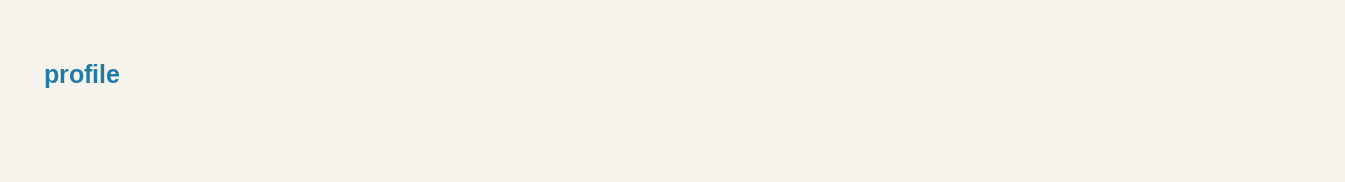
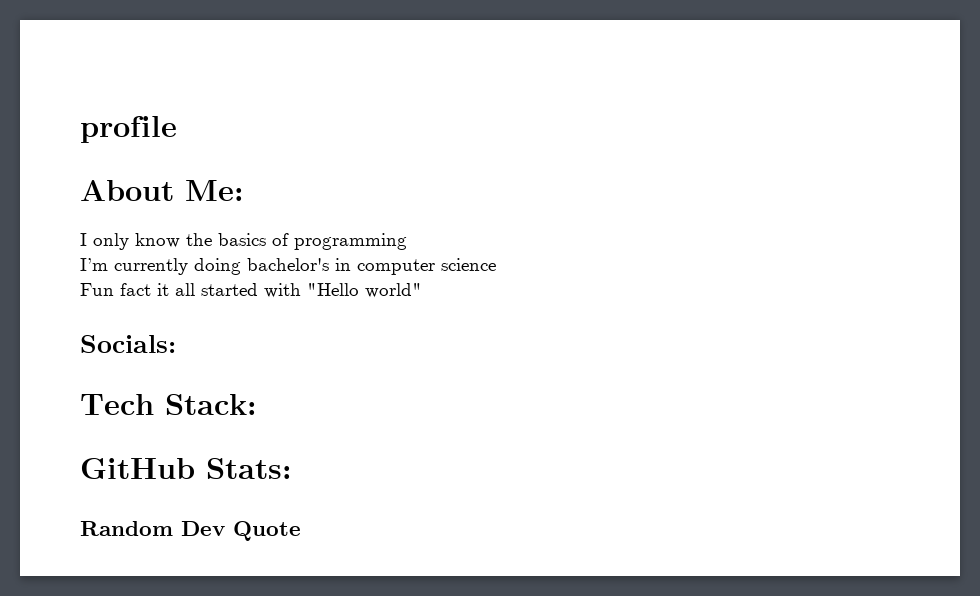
+ About Me:
+ I only know the basics of programming
+ I’m currently doing bachelor's in computer science
+ Fun fact it all started with "Hello world"
+ Socials:
+ Tech Stack:
+ GitHub Stats:
+ Random Dev Quote

